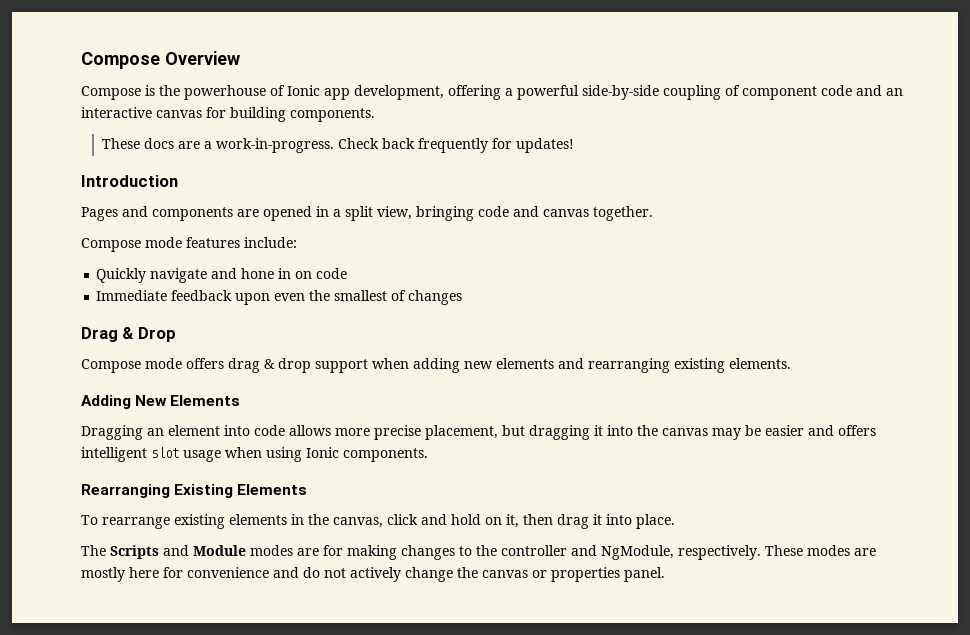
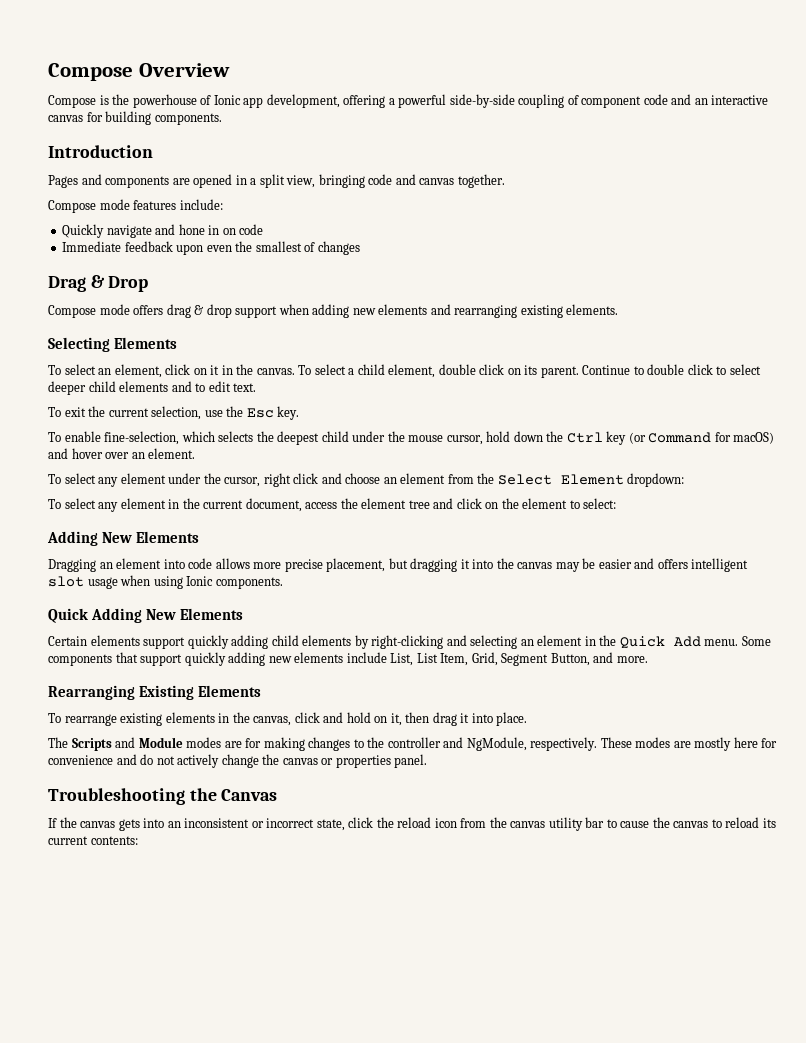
- These docs are a work-in-progress. Check back frequently for updates!
+ Selecting Elements
+ To select an element, click on it in the canvas. To select a child element, double click on its parent. Continue to double click to select deeper child elements and to edit text.
+ To exit the current selection, use the Esc key.
+ To enable fine-selection, which selects the deepest child under the mouse cursor, hold down the Ctrl key (or Command for macOS) and hover over an element.
+ To select any element under the cursor, right click and choose an element from the Select Element dropdown:
+ To select any element in the current document, access the element tree and click on the element to select:
+ Quick Adding New Elements
+ Certain elements support quickly adding child elements by right-clicking and selecting an element in the Quick Add menu. Some components that support quickly adding new elements include List, List Item, Grid, Segment Button, and more.
+ Troubleshooting the Canvas
+ If the canvas gets into an inconsistent or incorrect state, click the reload icon from the canvas utility bar to cause the canvas to reload its current contents:

